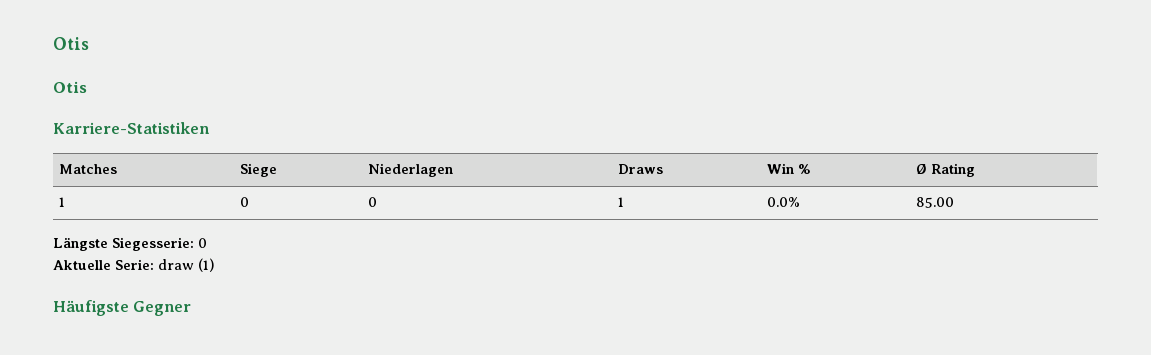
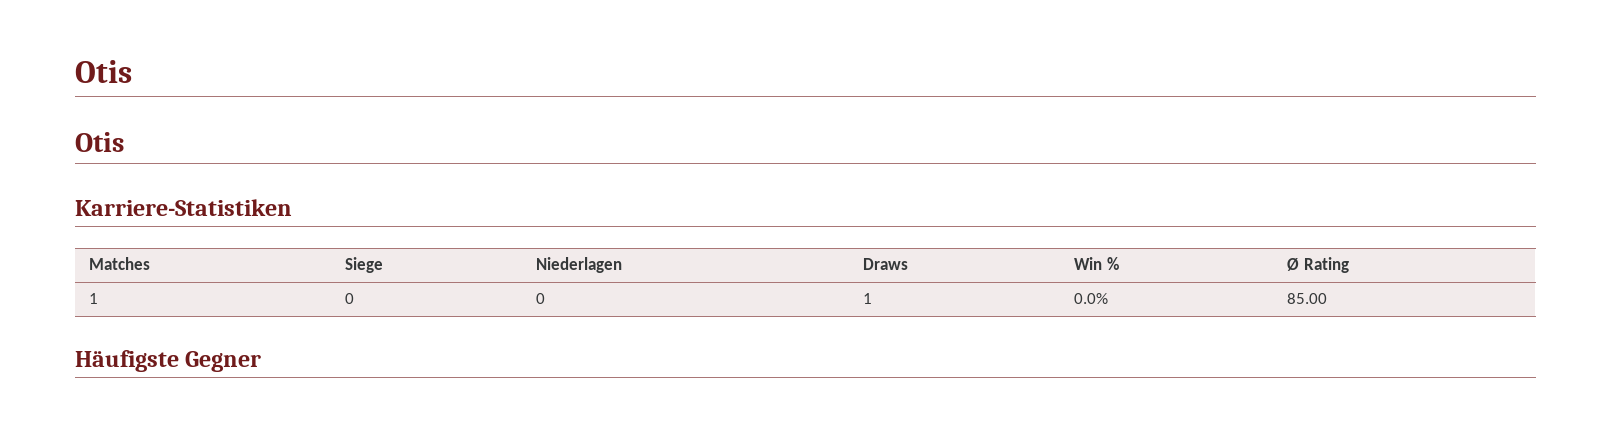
- Längste Siegesserie: 0
- Aktuelle Serie: draw (1)

